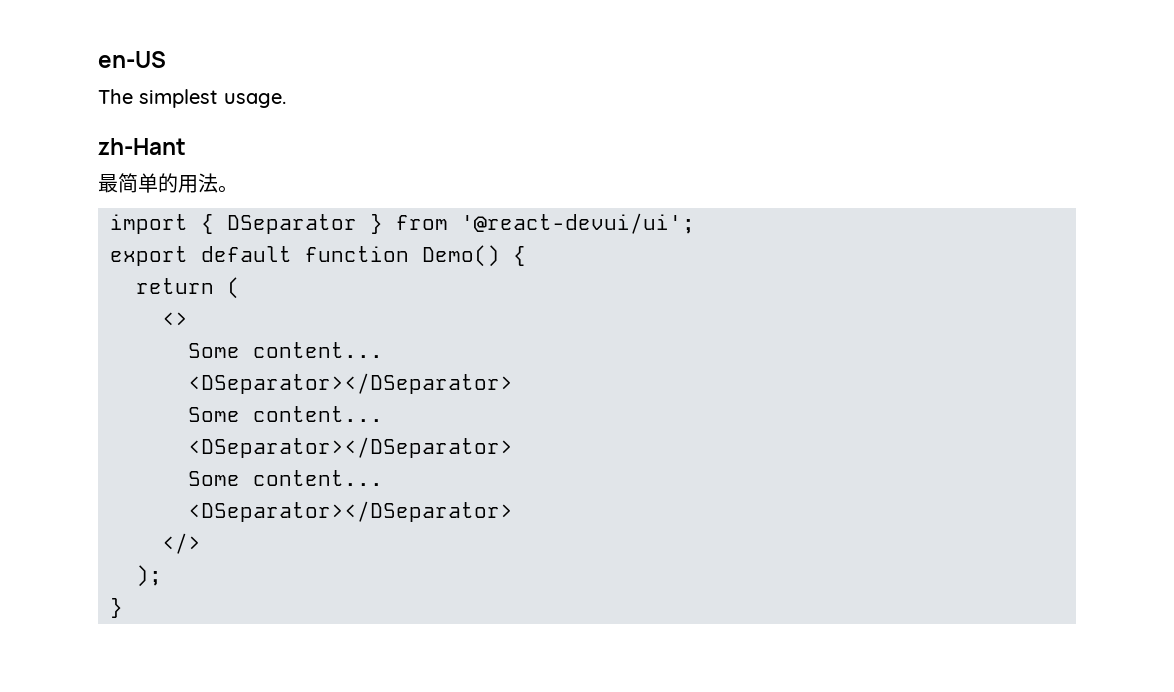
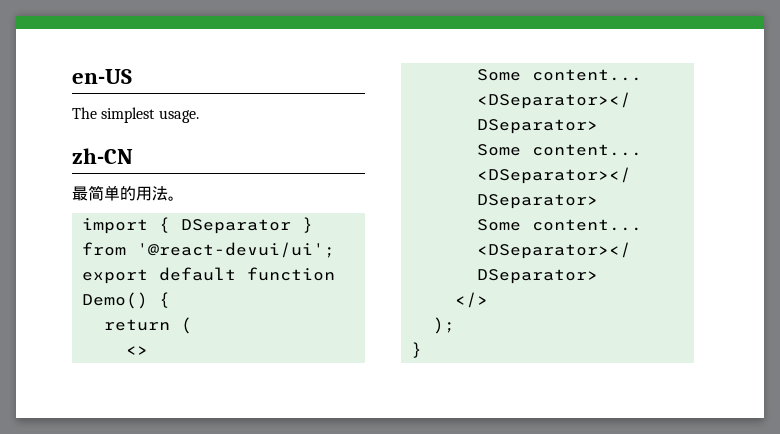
- zh-Hant
+ zh-CN

